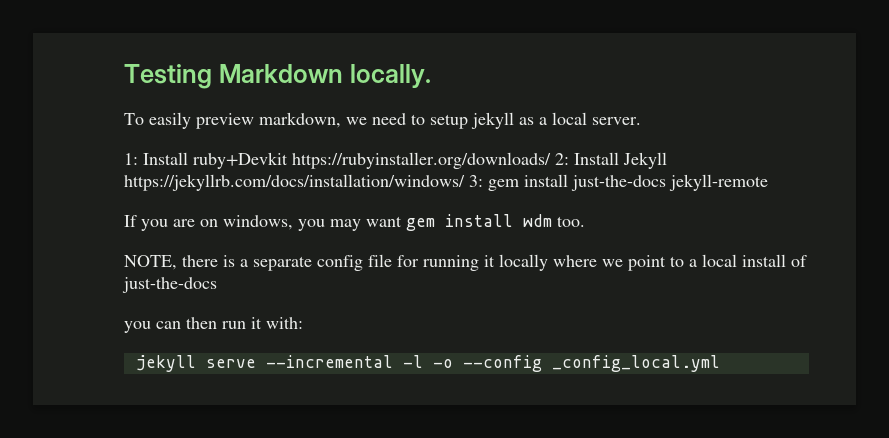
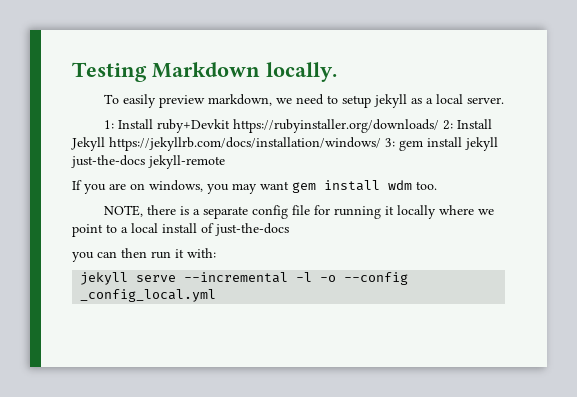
- 1: Install ruby+Devkit https://rubyinstaller.org/downloads/ 2: Install Jekyll https://jekyllrb.com/docs/installation/windows/ 3: gem install just-the-docs jekyll-remote
+ 1: Install ruby+Devkit https://rubyinstaller.org/downloads/ 2: Install Jekyll https://jekyllrb.com/docs/installation/windows/ 3: gem install jekyll just-the-docs jekyll-remote

